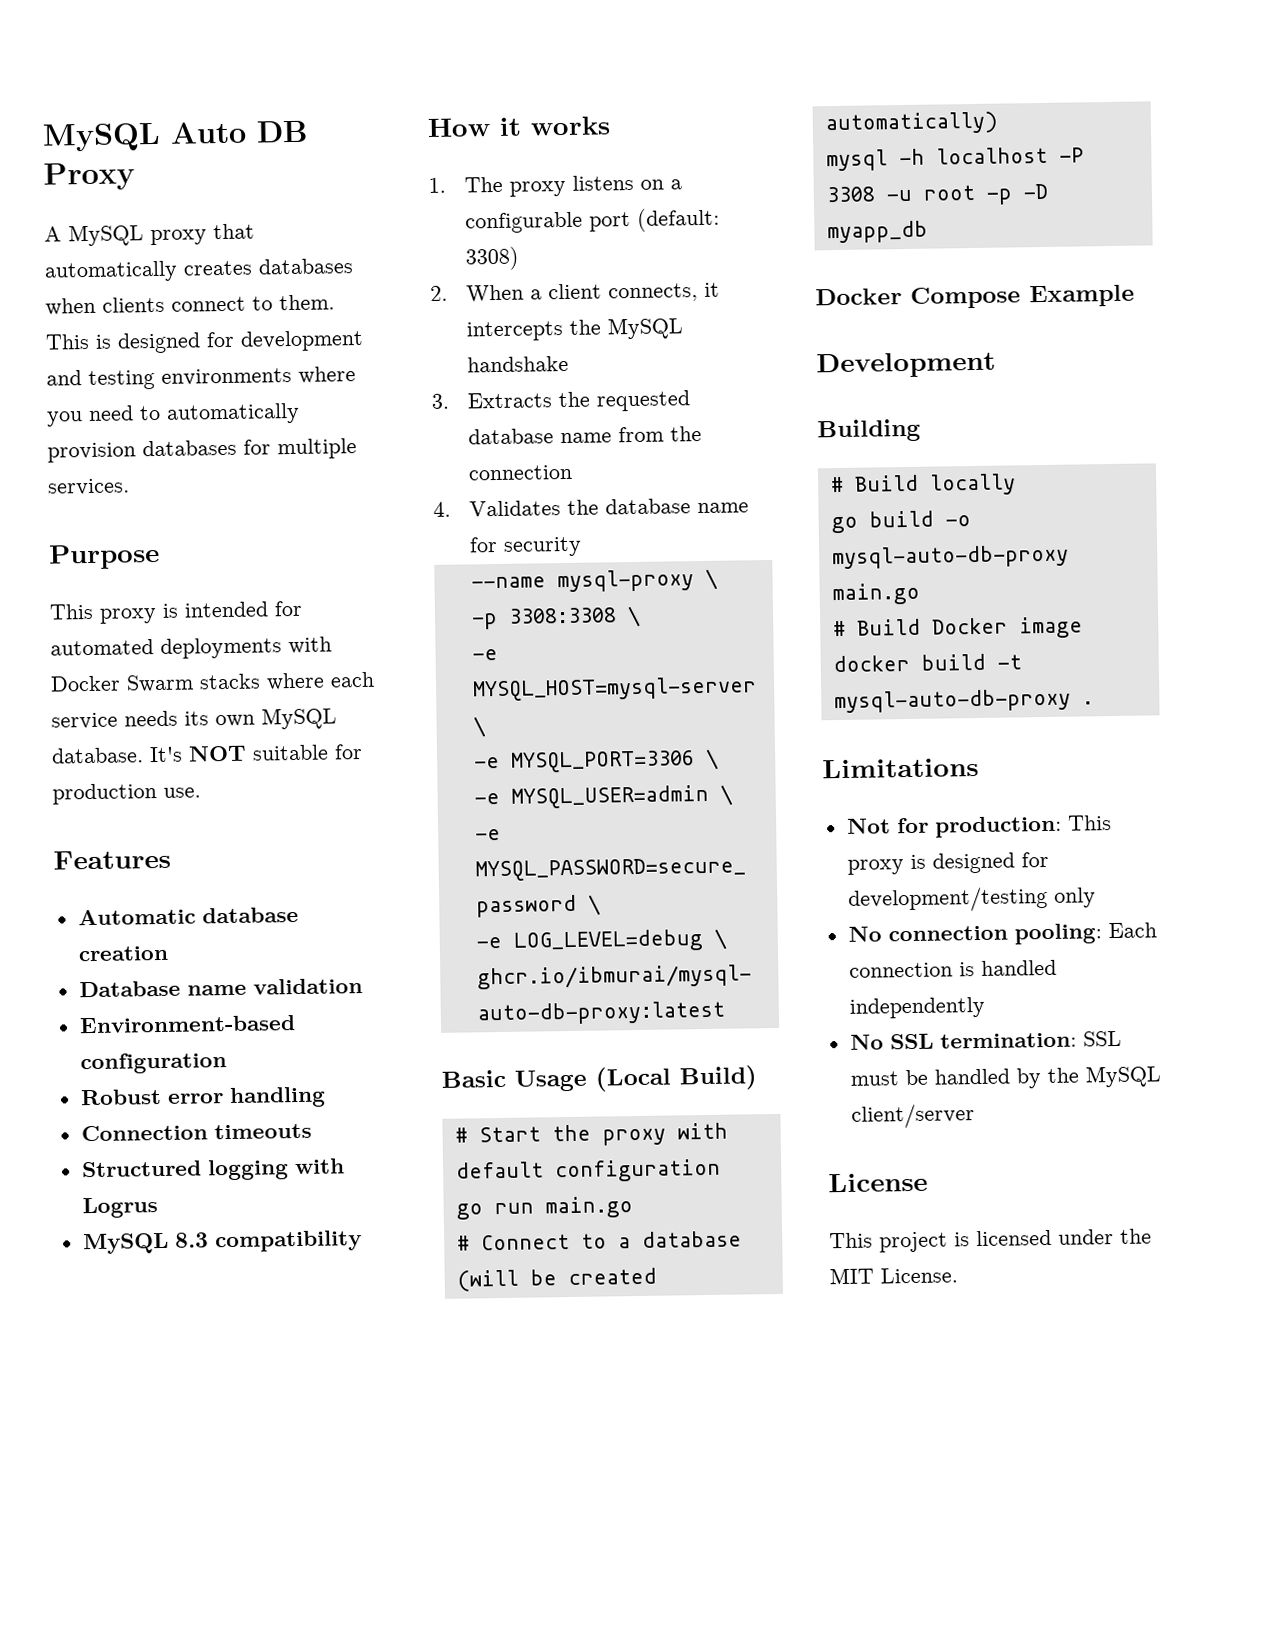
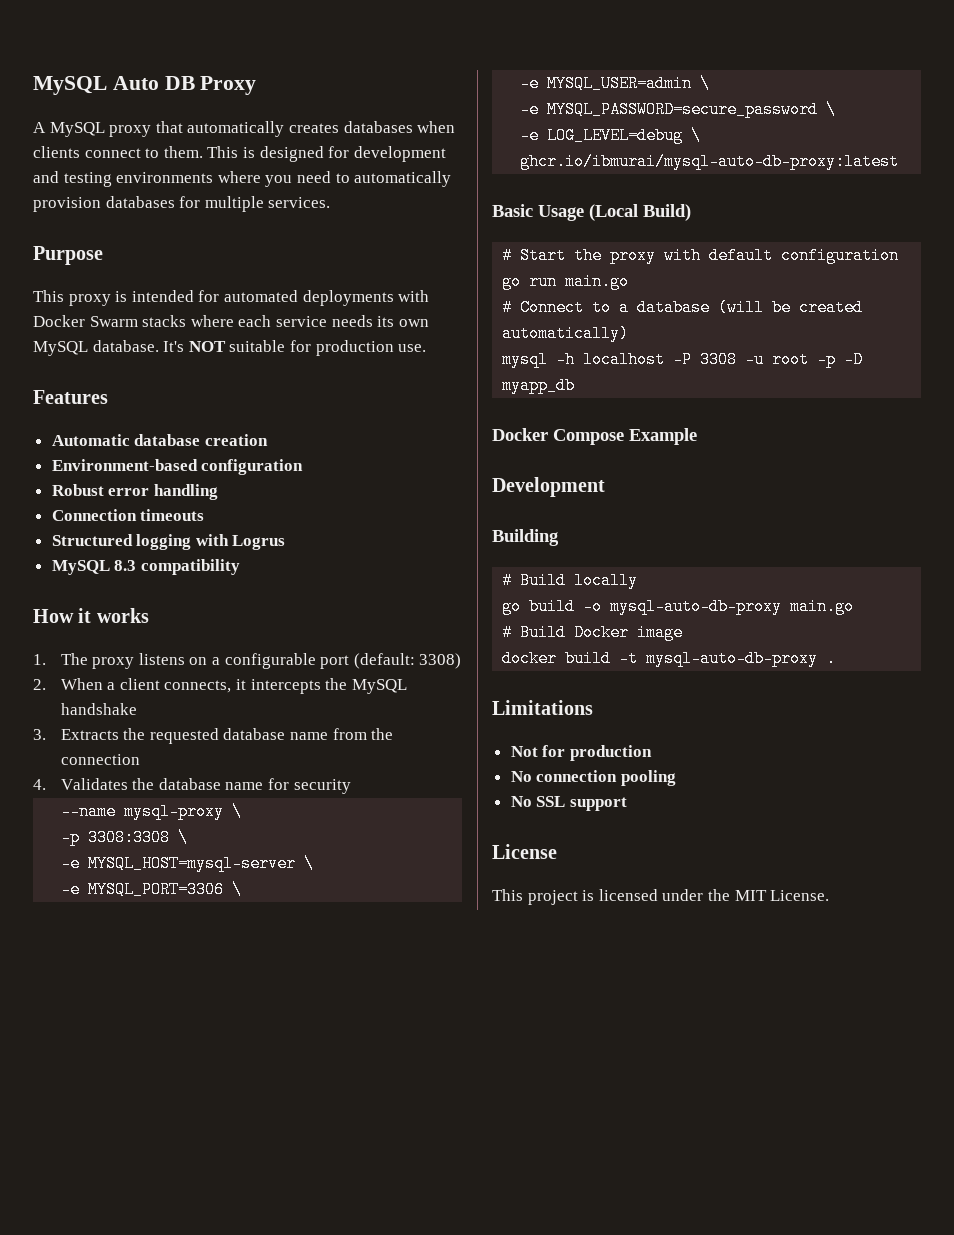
- Database name validation
- Not for production: This proxy is designed for development/testing only
- No connection pooling: Each connection is handled independently
- No SSL termination: SSL must be handled by the MySQL client/server
+ Not for production
+ No connection pooling
+ No SSL support

